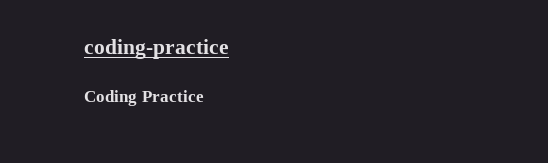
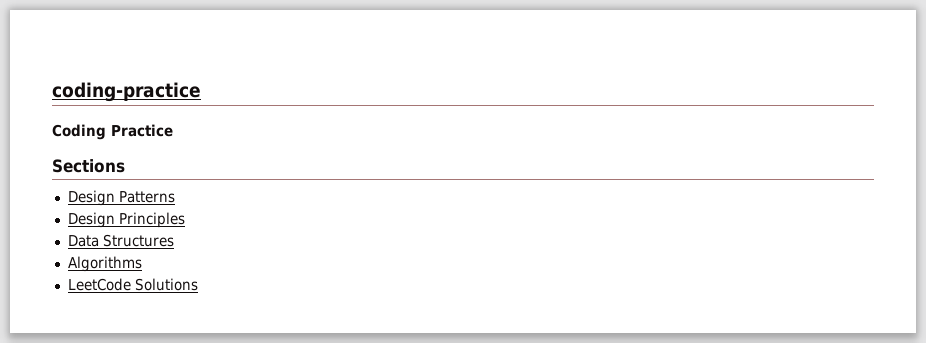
+ Sections
+ Design Patterns
+ Design Principles
+ Data Structures
+ Algorithms
+ LeetCode Solutions

